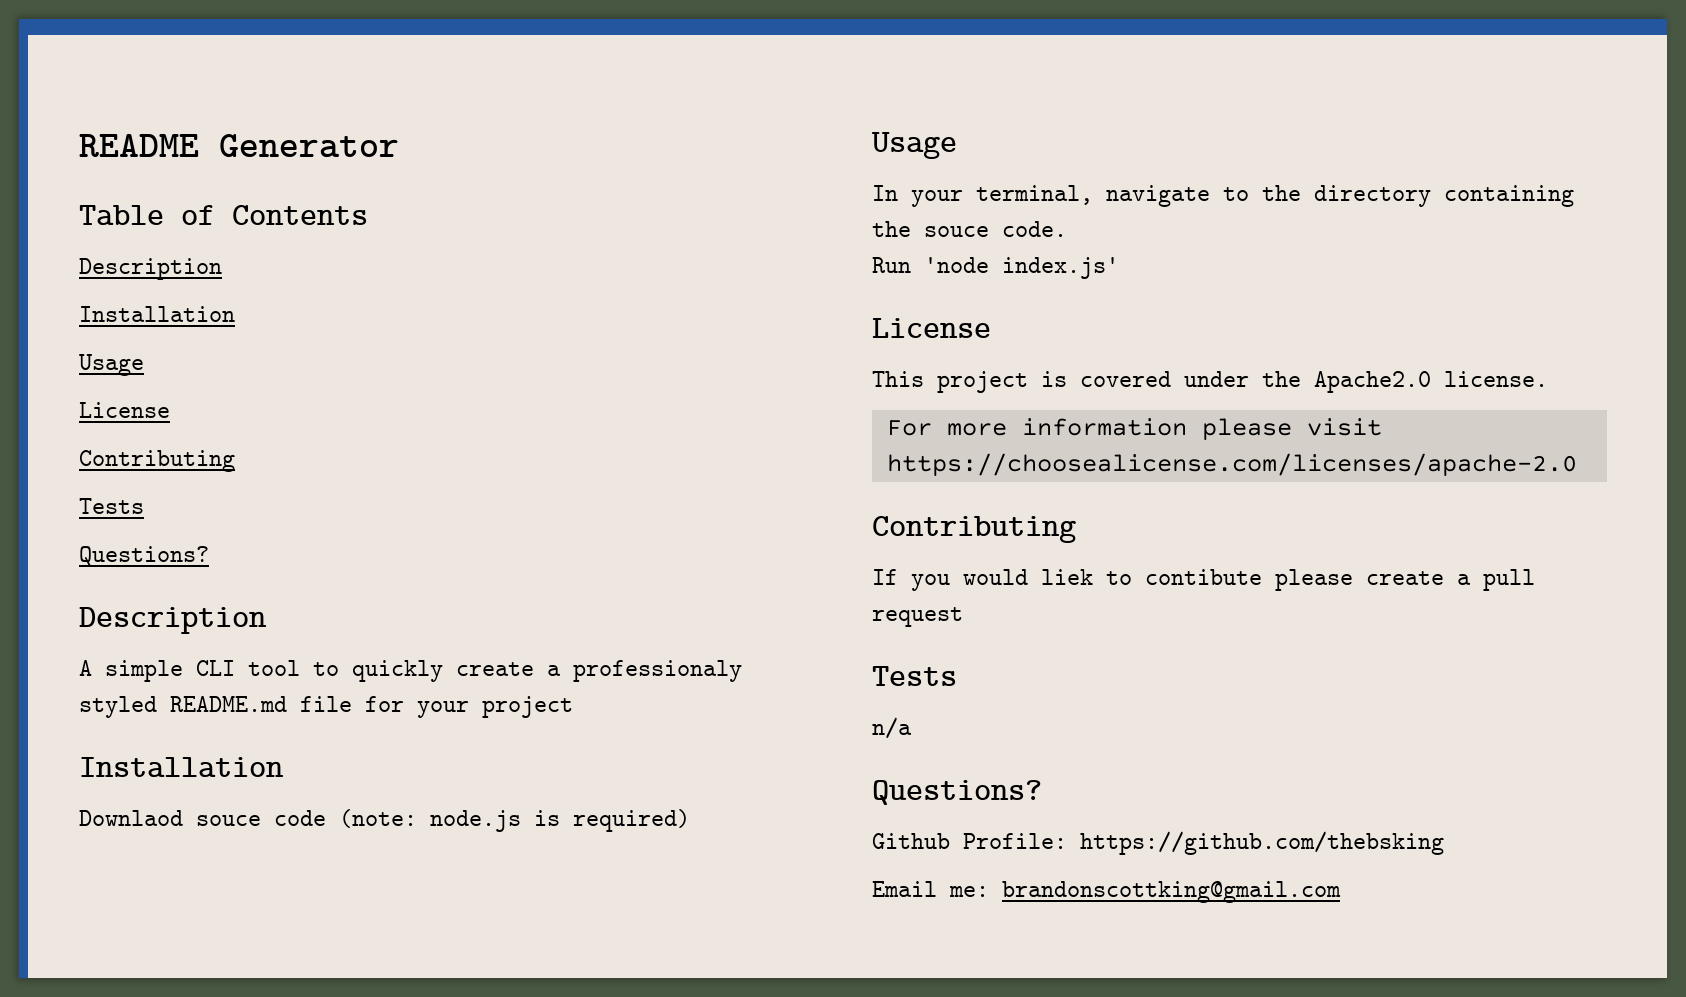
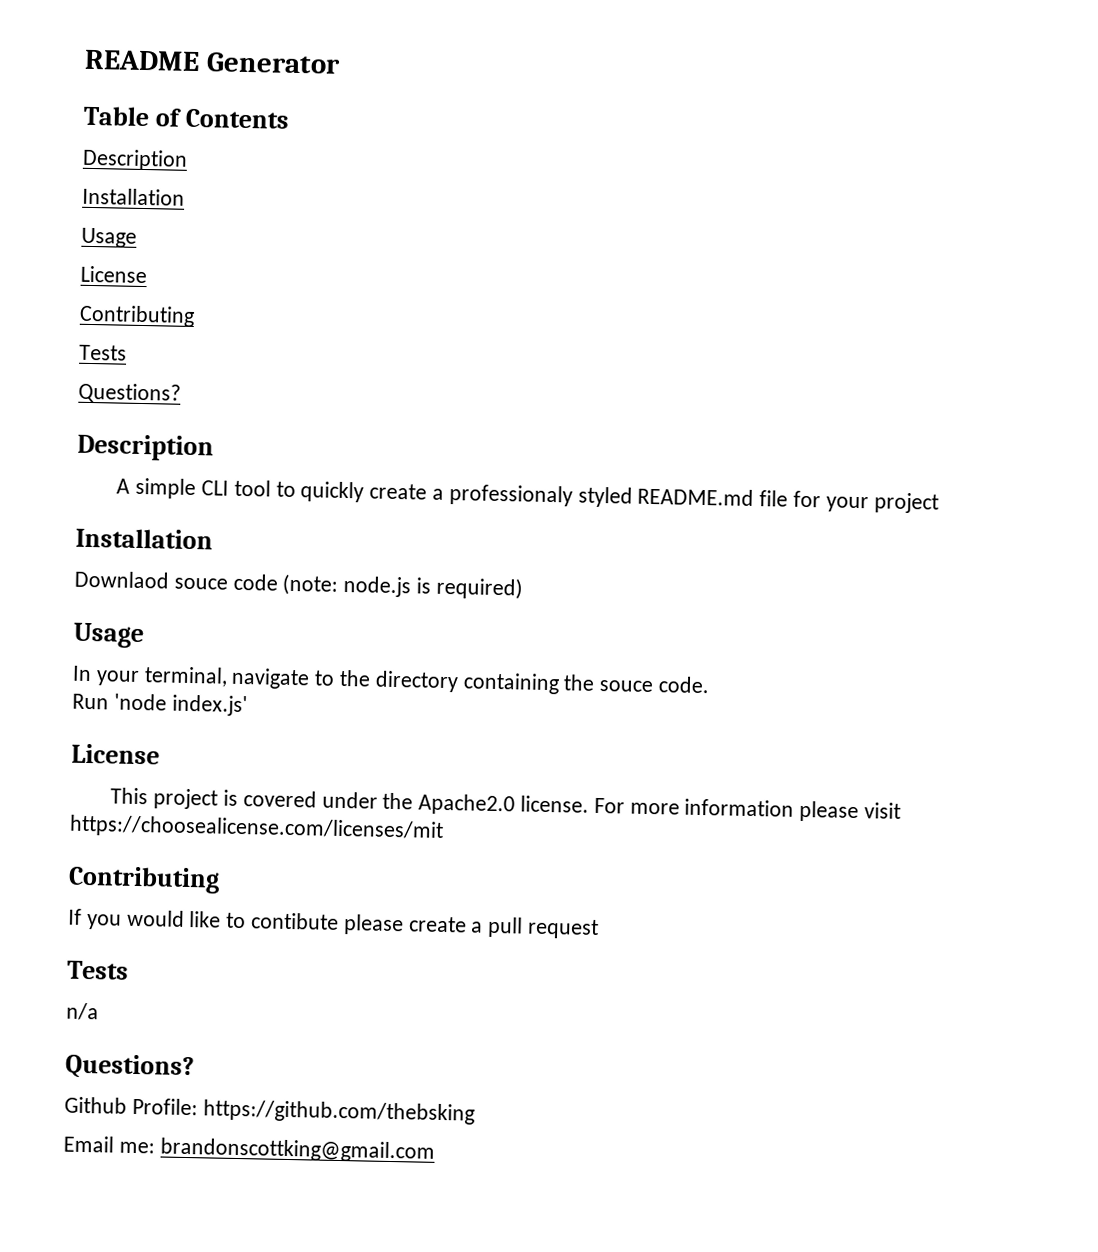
- This project is covered under the Apache2.0 license.
- For more information please visit https://choosealicense.com/licenses/apache-2.0
+ This project is covered under the Apache2.0 license. For more information please visit https://choosealicense.com/licenses/mit
- If you would liek to contibute please create a pull request
+ If you would like to contibute please create a pull request

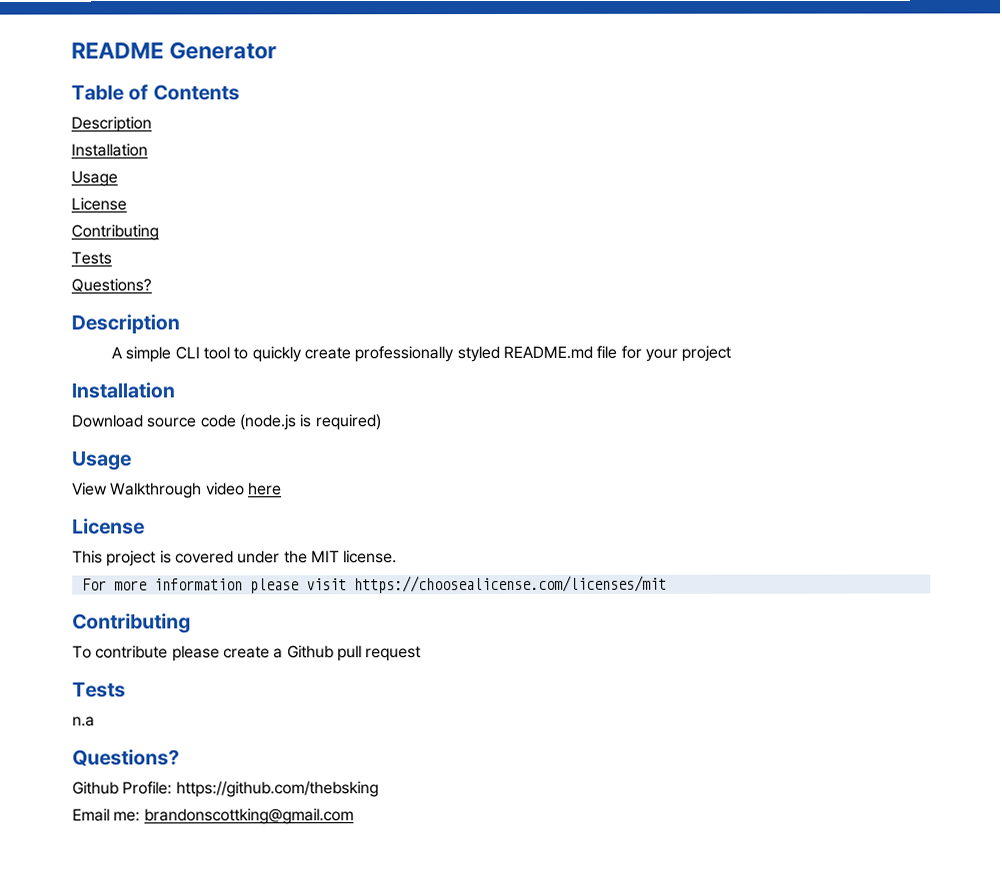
- A simple CLI tool to quickly create a professionaly styled README.md file for your project
+ A simple CLI tool to quickly create professionally styled README.md file for your project
- Downlaod souce code (note: node.js is required)
+ Download source code (node.js is required)
  Usage
- In your terminal, navigate to the directory containing the souce code.
- Run 'node index.js'
+ View Walkthrough video here
- This project is covered under the Apache2.0 license. For more information please visit https://choosealicense.com/licenses/mit
+ This project is covered under the MIT license.
+ For more information please visit https://choosealicense.com/licenses/mit
- If you would like to contibute please create a pull request
+ To contribute please create a Github pull request
- n/a
+ n.a

